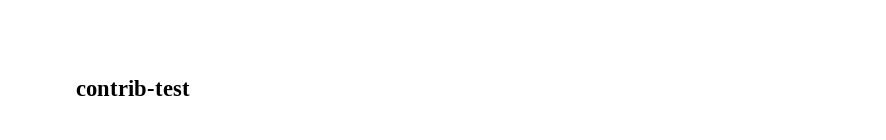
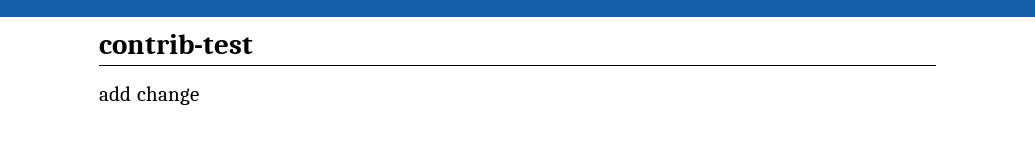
+ add change

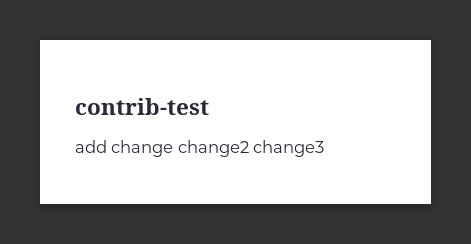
- add change
+ add change change2 change3

